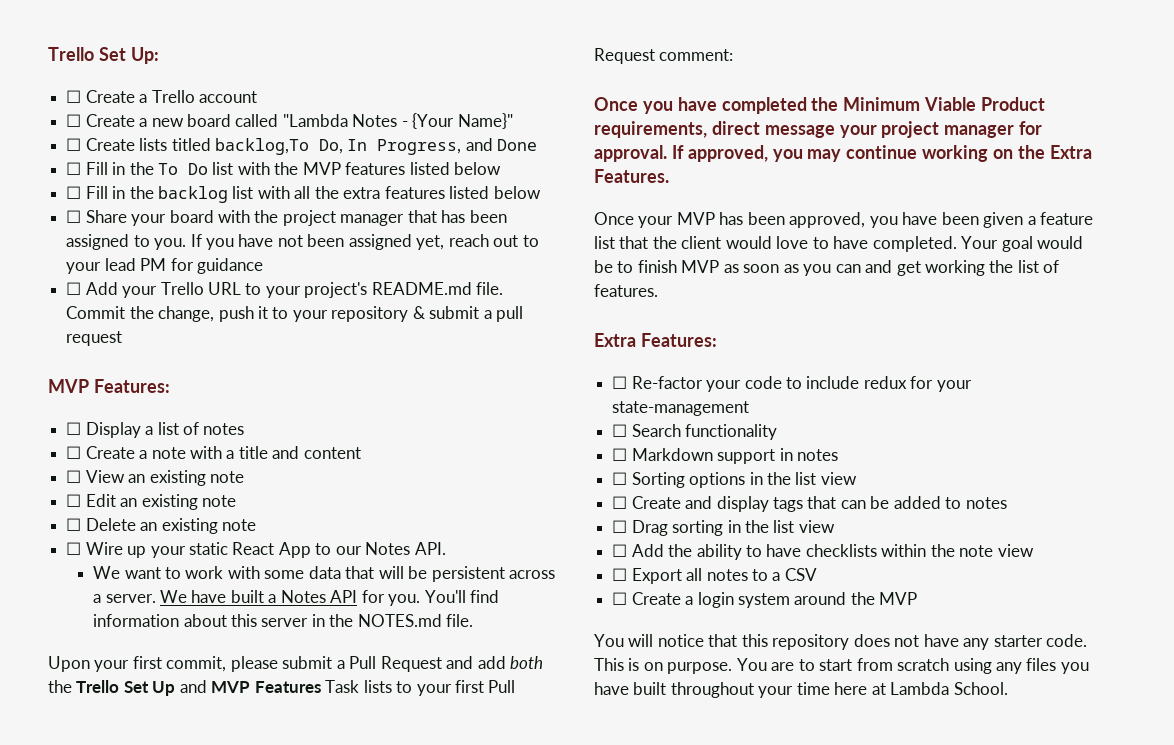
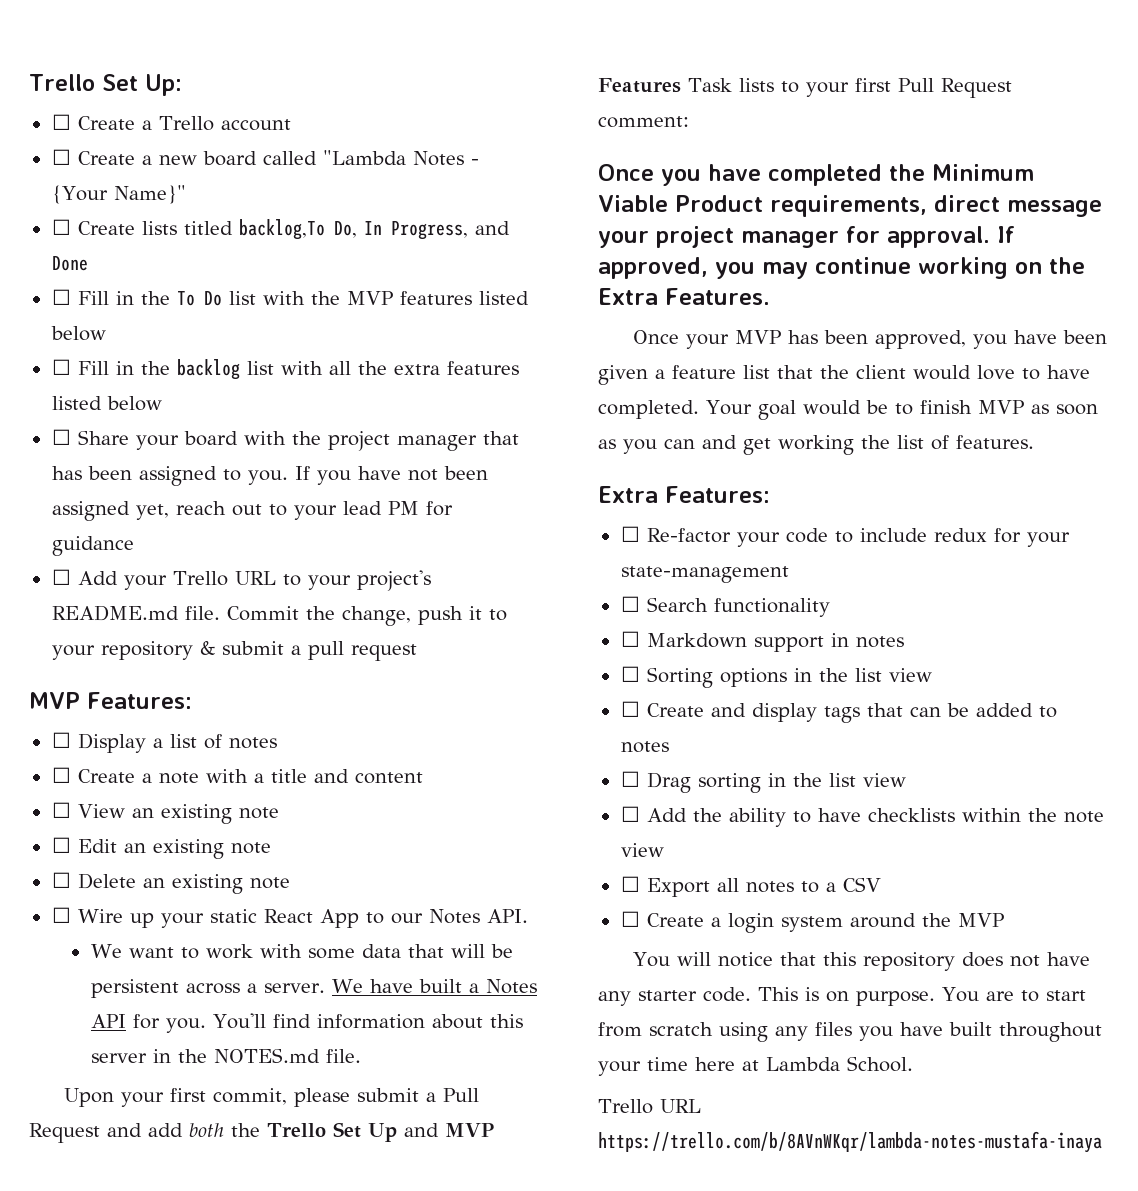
+ Trello URL https://trello.com/b/8AVnWKqr/lambda-notes-mustafa-inaya

